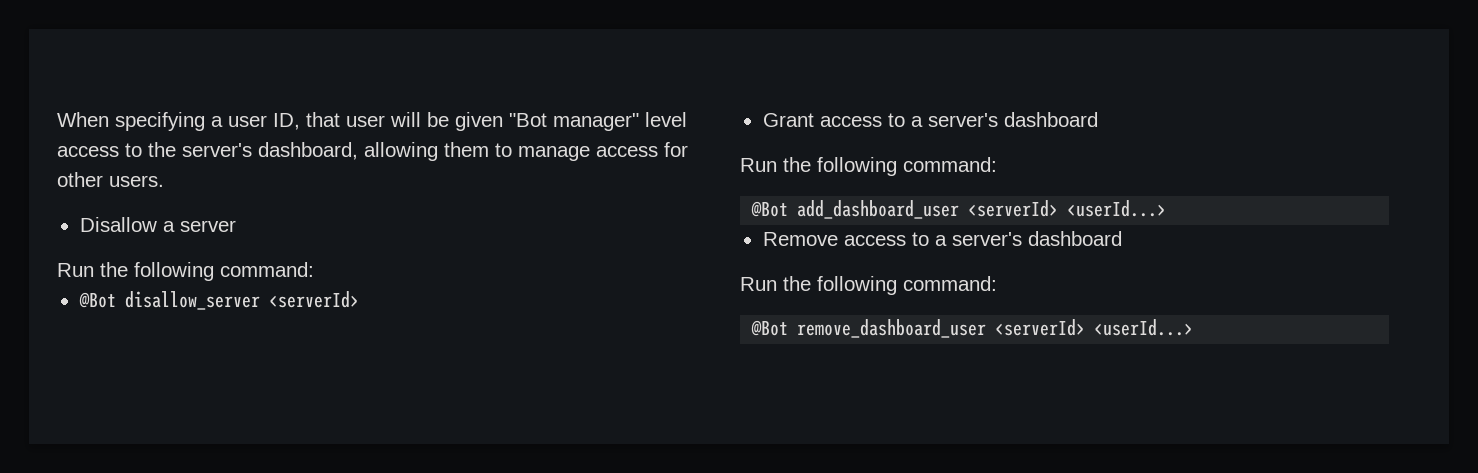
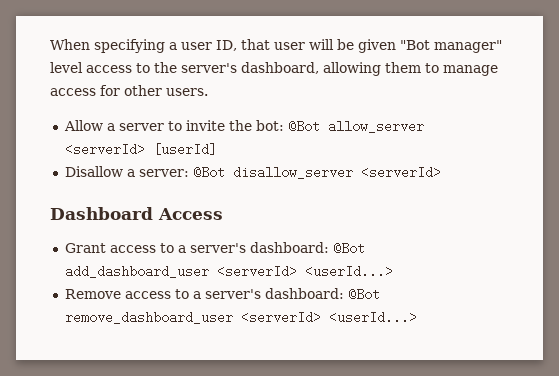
- Disallow a server
- Run the following command:
- @Bot disallow_server <serverId>
+ Allow a server to invite the bot: @Bot allow_server <serverId> [userId]
+ Disallow a server: @Bot disallow_server <serverId>
+ Dashboard Access
- Grant access to a server's dashboard
- Run the following command:
- @Bot add_dashboard_user <serverId> <userId...>
+ Grant access to a server's dashboard: @Bot add_dashboard_user <serverId> <userId...>
- Remove access to a server's dashboard
- Run the following command:
- @Bot remove_dashboard_user <serverId> <userId...>
+ Remove access to a server's dashboard: @Bot remove_dashboard_user <serverId> <userId...>

